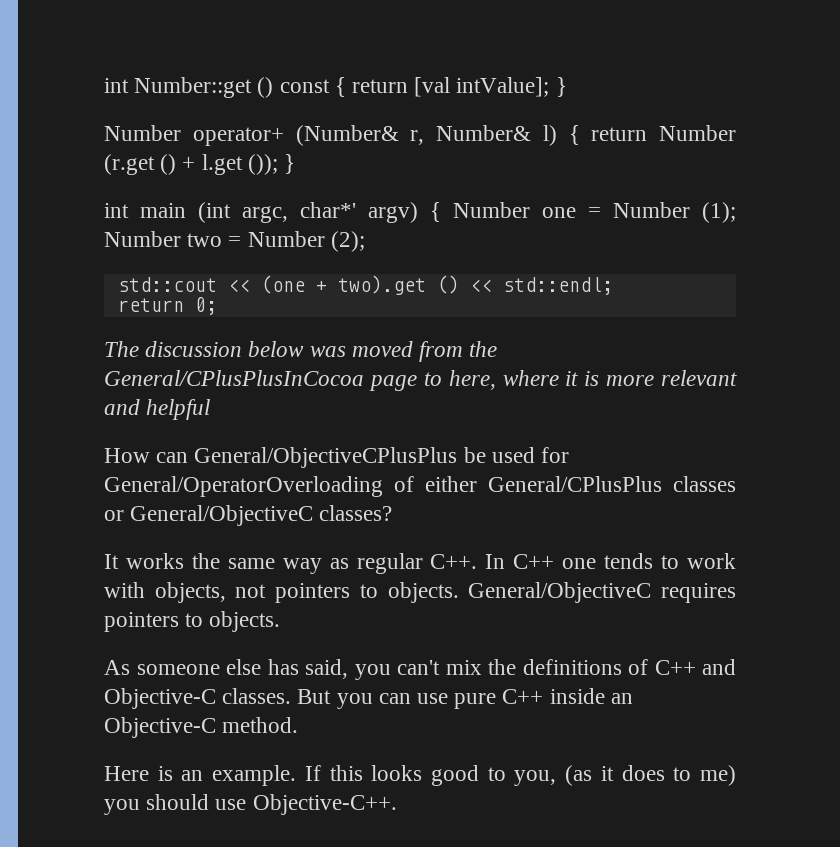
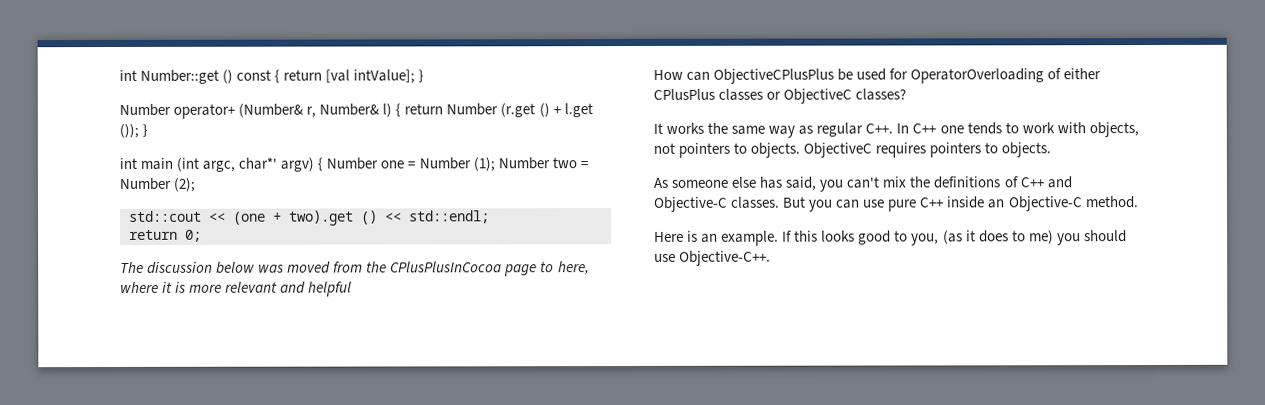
- The discussion below was moved from the General/CPlusPlusInCocoa page to here, where it is more relevant and helpful
+ The discussion below was moved from the CPlusPlusInCocoa page to here, where it is more relevant and helpful
- How can General/ObjectiveCPlusPlus be used for General/OperatorOverloading of either General/CPlusPlus classes or General/ObjectiveC classes?
+ How can ObjectiveCPlusPlus be used for OperatorOverloading of either CPlusPlus classes or ObjectiveC classes?
- General/ObjectiveC requires pointers to objects.
+ ObjectiveC requires pointers to objects.

